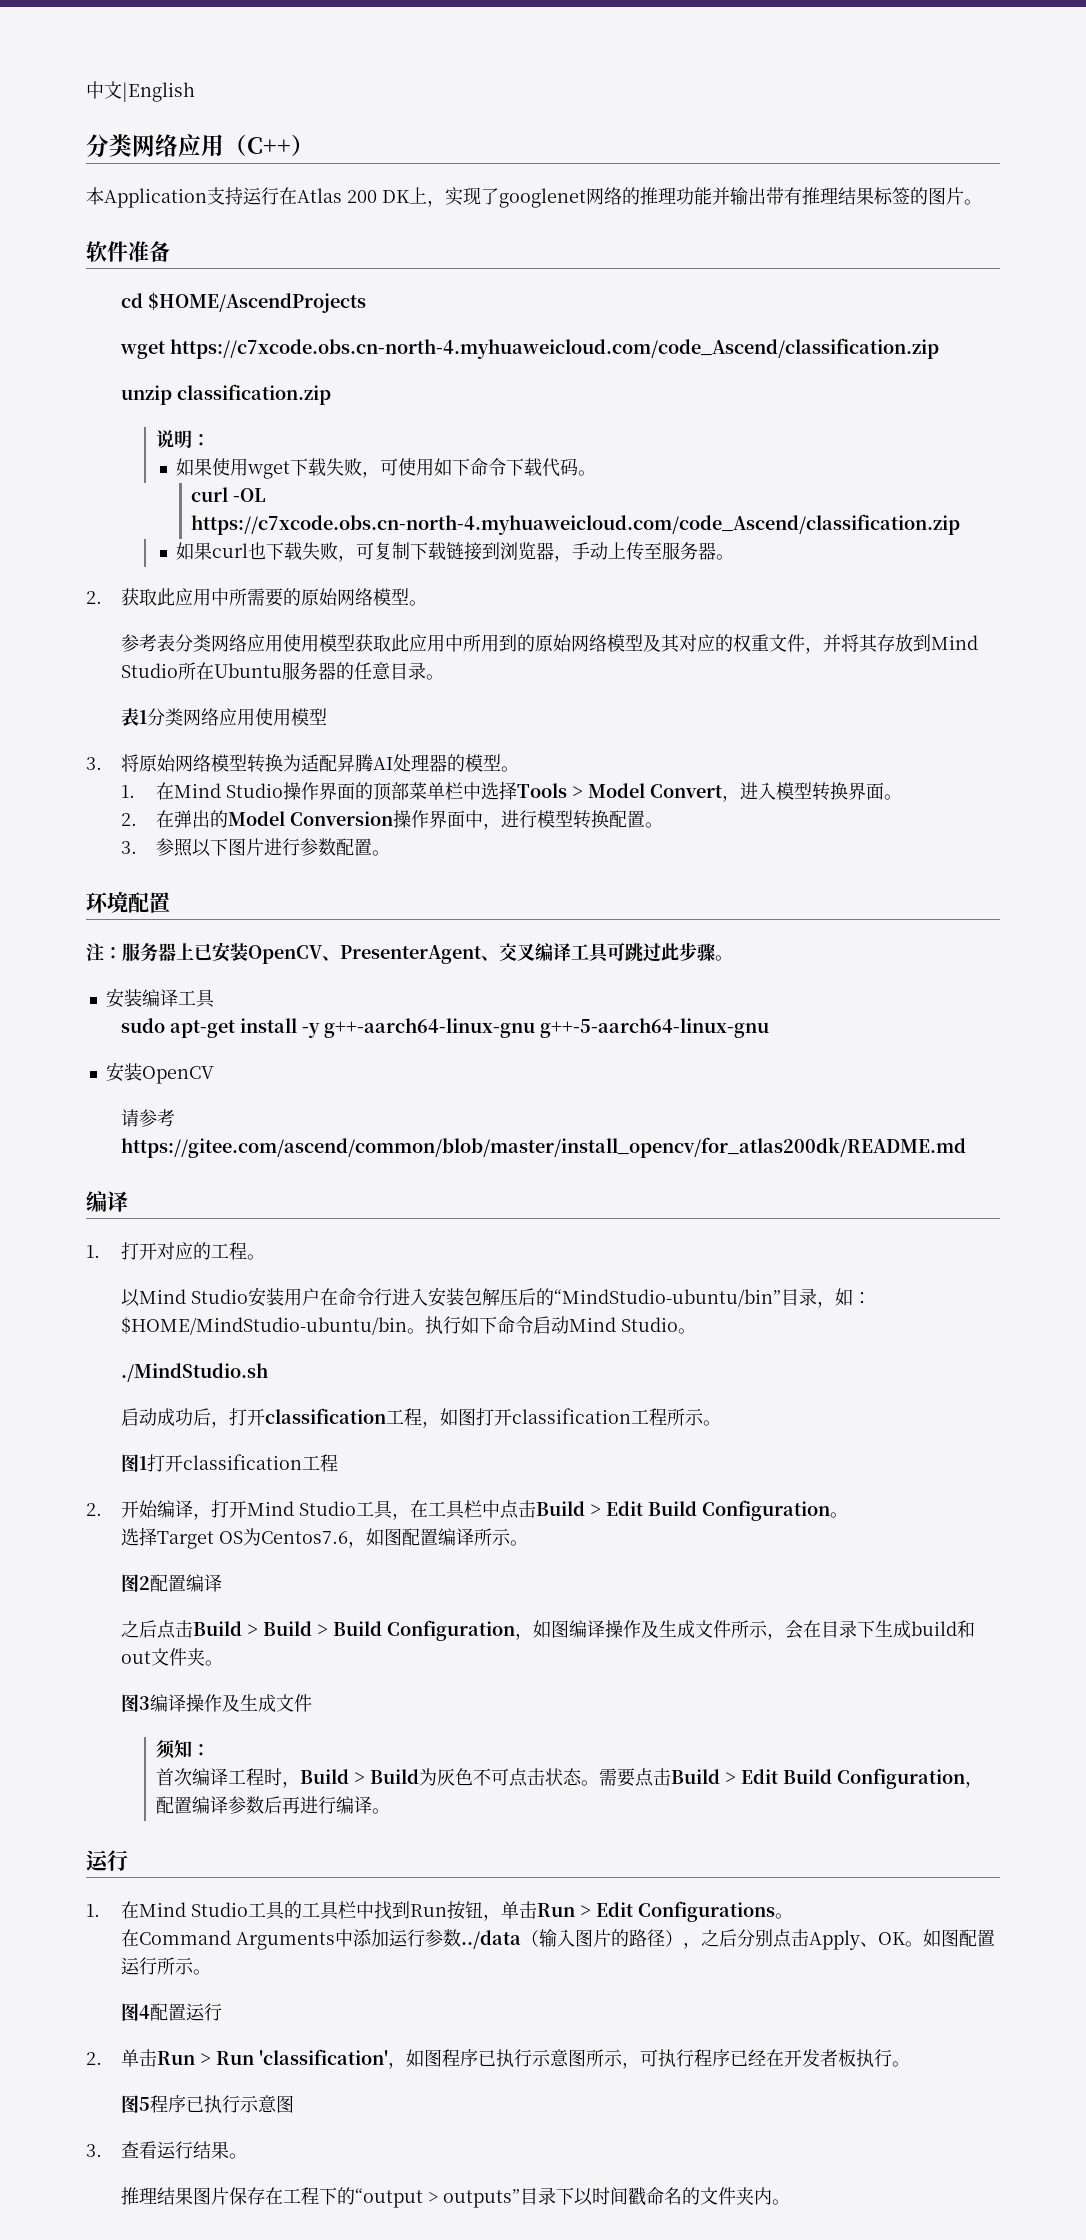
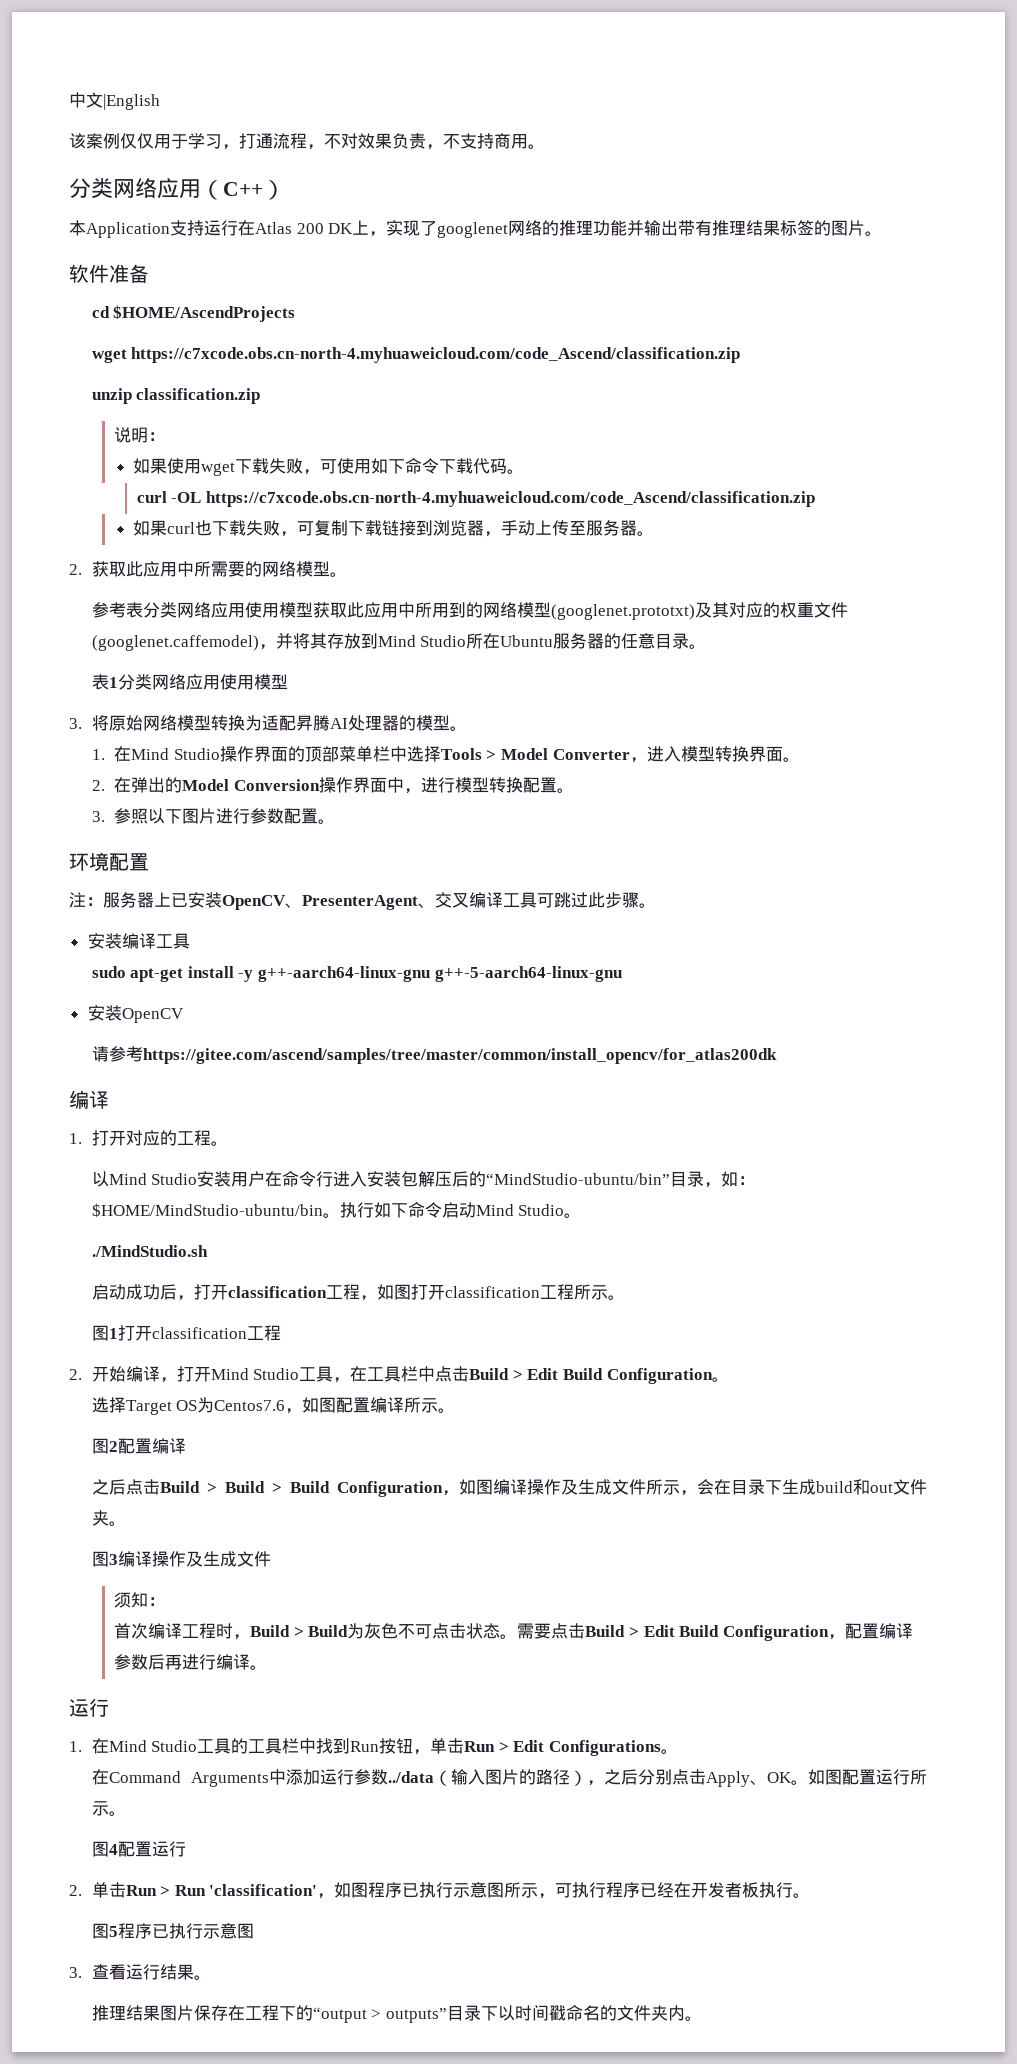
+ 该案例仅仅用于学习，打通流程，不对效果负责，不支持商用。
- 2.获取此应用中所需要的原始网络模型。
+ 2.获取此应用中所需要的网络模型。
- 参考表分类网络应用使用模型获取此应用中所用到的原始网络模型及其对应的权重文件，并将其存放到Mind Studio所在Ubuntu服务器的任意目录。
+ 参考表分类网络应用使用模型获取此应用中所用到的网络模型(googlenet.prototxt)及其对应的权重文件(googlenet.caffemodel)，并将其存放到Mind Studio所在Ubuntu服务器的任意目录。
- 1.在Mind Studio操作界面的顶部菜单栏中选择Tools > Model Convert，进入模型转换界面。
+ 1.在Mind Studio操作界面的顶部菜单栏中选择Tools > Model Converter，进入模型转换界面。
- 请参考https://gitee.com/ascend/common/blob/master/install_opencv/for_atlas200dk/README.md
+ 请参考https://gitee.com/ascend/samples/tree/master/common/install_opencv/for_atlas200dk

